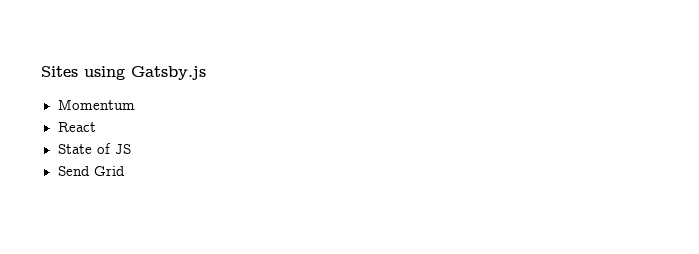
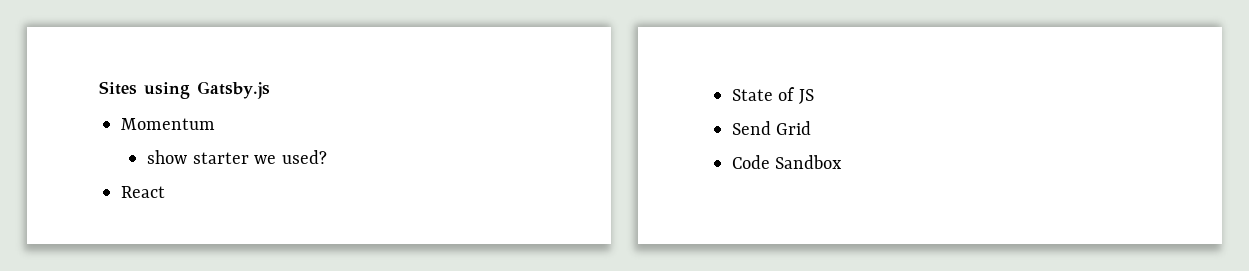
+ show starter we used?
+ Code Sandbox

